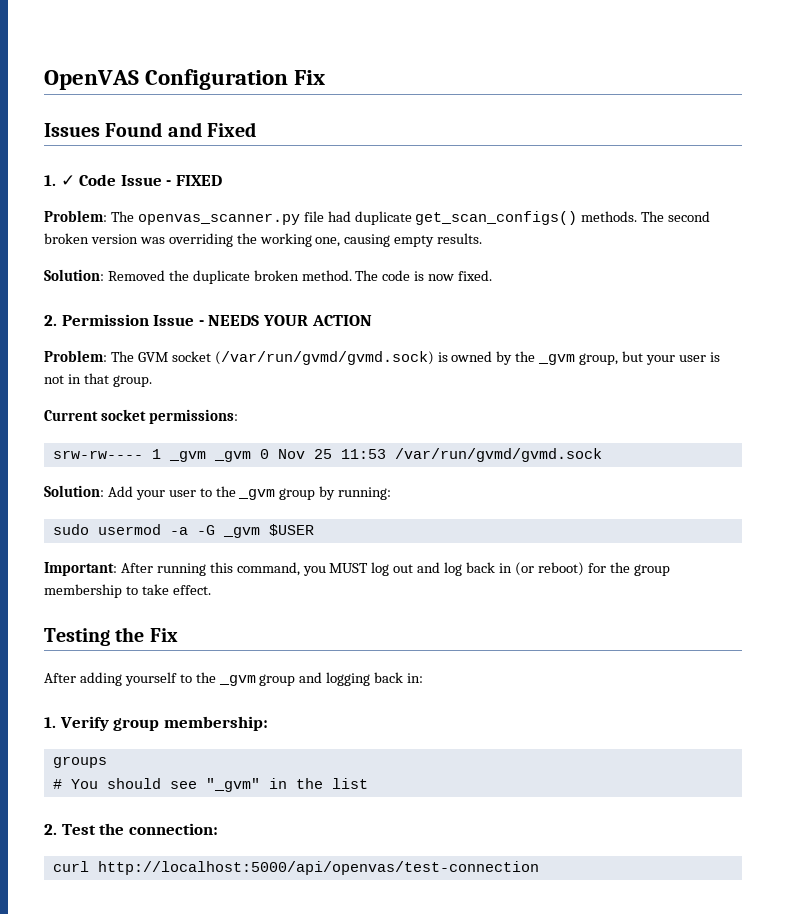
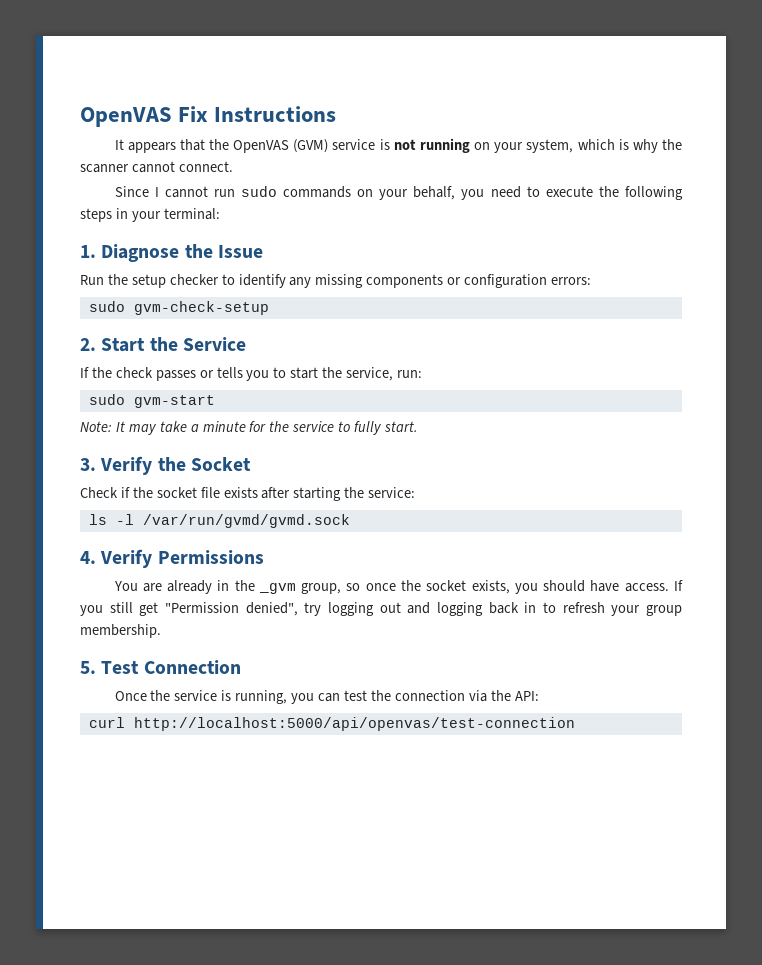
- OpenVAS Configuration Fix
- Issues Found and Fixed
- 1. ✓ Code Issue - FIXED
- Problem: The openvas_scanner.py file had duplicate get_scan_configs() methods. The second broken version was overriding the working one, causing empty results.
- Solution: Removed the duplicate broken method. The code is now fixed.
- 2. Permission Issue - NEEDS YOUR ACTION
- Problem: The GVM socket (/var/run/gvmd/gvmd.sock) is owned by the _gvm group, but your user is not in that group.
- Current socket permissions:
- srw-rw---- 1 _gvm _gvm 0 Nov 25 11:53 /var/run/gvmd/gvmd.sock
- Solution: Add your user to the _gvm group by running:
- sudo usermod -a -G _gvm $USER
- Important: After running this command, you MUST log out and log back in (or reboot) for the group membership to take effect.
- Testing the Fix
- After adding yourself to the _gvm group and logging back in:
- 1. Verify group membership:
- groups
- # You should see "_gvm" in the list
- 2. Test the connection:
+ OpenVAS Fix Instructions
+ It appears that the OpenVAS (GVM) service is not running on your system, which is why the scanner cannot connect.
+ Since I cannot run sudo commands on your behalf, you need to execute the following steps in your terminal:
+ 1. Diagnose the Issue
+ Run the setup checker to identify any missing components or configuration errors:
+ sudo gvm-check-setup
+ 2. Start the Service
+ If the check passes or tells you to start the service, run:
+ sudo gvm-start
+ Note: It may take a minute for the service to fully start.
+ 3. Verify the Socket
+ Check if the socket file exists after starting the service:
+ ls -l /var/run/gvmd/gvmd.sock
+ 4. Verify Permissions
+ You are already in the _gvm group, so once the socket exists, you should have access. If you still get "Permission denied", try logging out and logging back in to refresh your group membership.
+ 5. Test Connection
+ Once the service is running, you can test the connection via the API:

